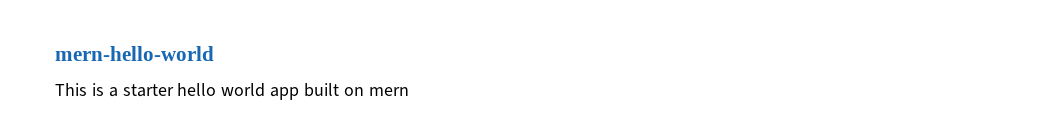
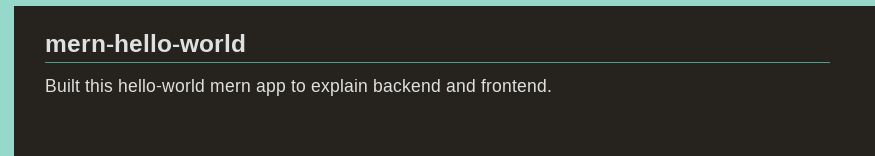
- This is a starter hello world app built on mern
+ Built this hello-world mern app to explain backend and frontend.

